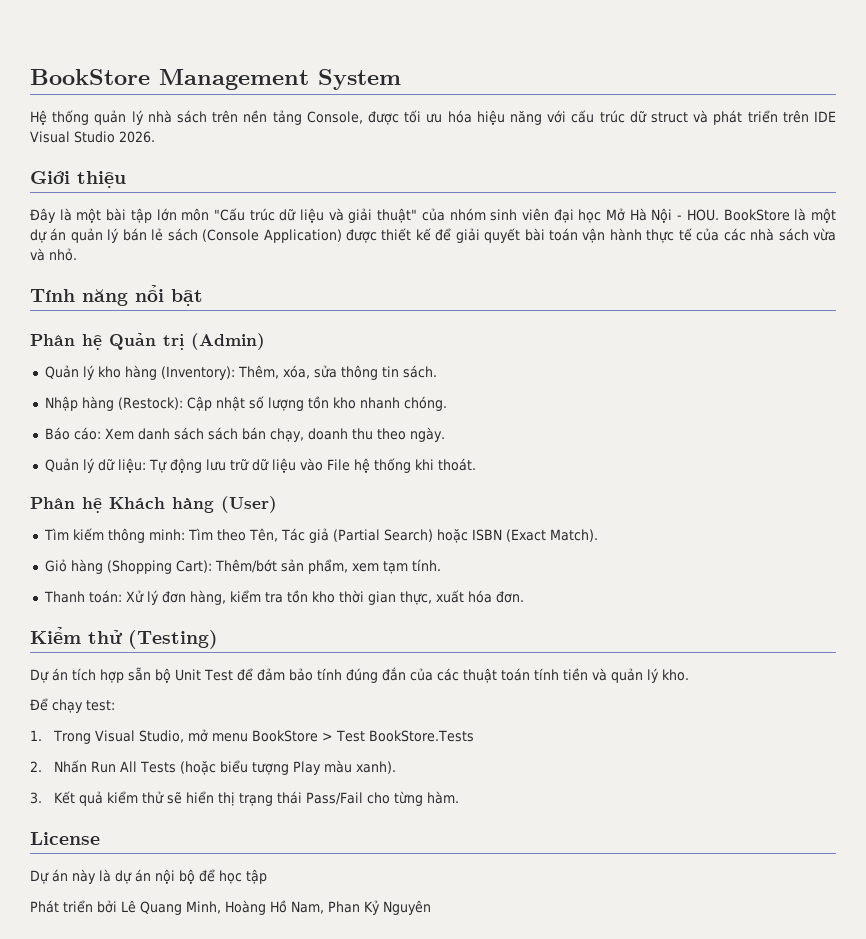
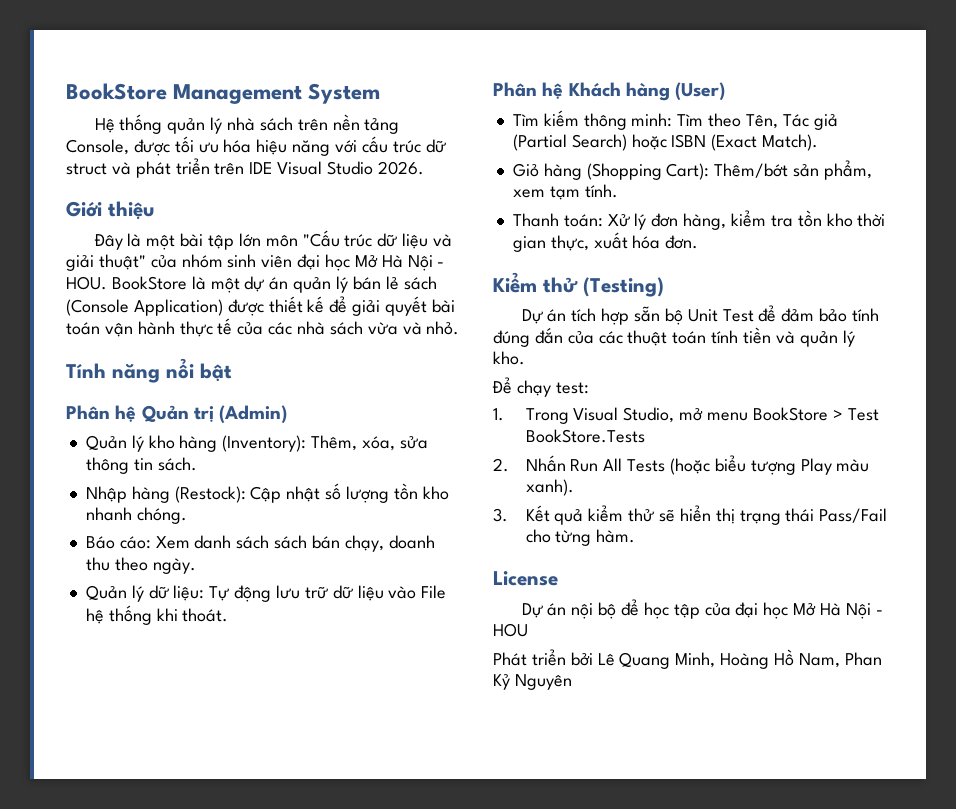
- Dự án này là dự án nội bộ để học tập
+ Dự án nội bộ để học tập của đại học Mở Hà Nội - HOU

